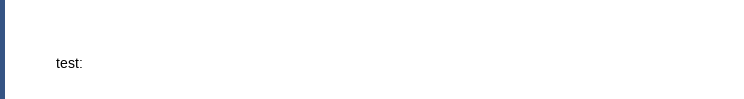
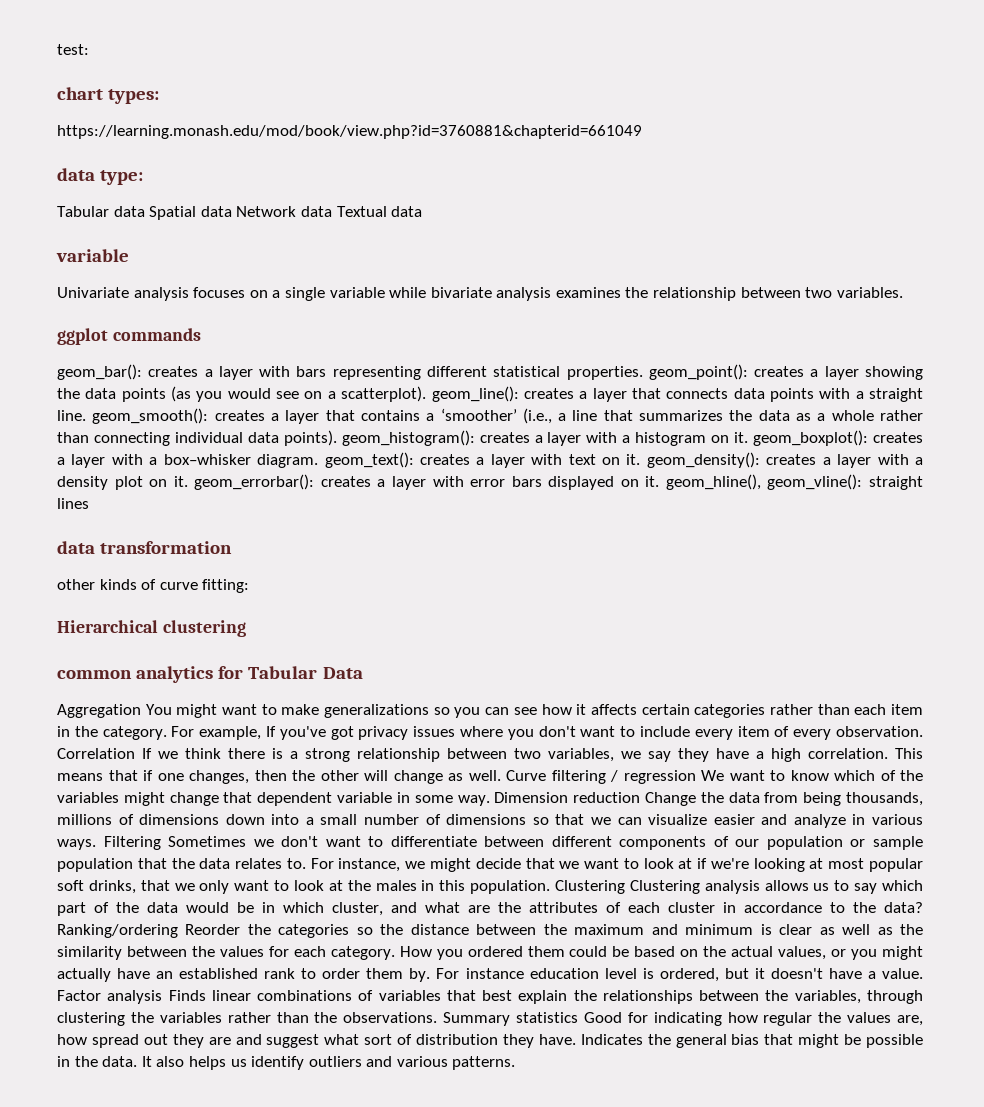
+ chart types:
+ https://learning.monash.edu/mod/book/view.php?id=3760881&chapterid=661049
+ data type:
+ Tabular data Spatial data Network data Textual data
+ variable
+ Univariate analysis focuses on a single variable while bivariate analysis examines the relationship between two variables.
+ ggplot commands
+ geom_bar(): creates a layer with bars representing different statistical properties. geom_point(): creates a layer showing the data points (as you would see on a scatterplot). geom_line(): creates a layer that connects data points with a straight line. geom_smooth(): creates a layer that contains a ‘smoother’ (i.e., a line that summarizes the data as a whole rather than connecting individual data points). geom_histogram(): creates a layer with a histogram on it. geom_boxplot(): creates a layer with a box–whisker diagram. geom_text(): creates a layer with text on it. geom_density(): creates a layer with a density plot on it. geom_errorbar(): creates a layer with error bars displayed on it. geom_hline(), geom_vline(): straight lines
+ data transformation
+ other kinds of curve fitting:
+ Hierarchical clustering
+ common analytics for Tabular Data
+ Aggregation You might want to make generalizations so you can see how it affects certain categories rather than each item in the category. For example, If you've got privacy issues where you don't want to include every item of every observation. Correlation If we think there is a strong relationship between two variables, we say they have a high correlation. This means that if one changes, then the other will change as well. Curve filtering / regression We want to know which of the variables might change that dependent variable in some way. Dimension reduction Change the data from being thousands, millions of dimensions down into a small number of dimensions so that we can visualize easier and analyze in various ways. Filtering Sometimes we don't want to differentiate between different components of our population or sample population that the data relates to. For instance, we might decide that we want to look at if we're looking at most popular soft drinks, that we only want to look at the males in this population. Clustering Clustering analysis allows us to say which part of the data would be in which cluster, and what are the attributes of each cluster in accordance to the data? Ranking/ordering Reorder the categories so the distance between the maximum and minimum is clear as well as the similarity between the values for each category. How you ordered them could be based on the actual values, or you might actually have an established rank to order them by. For instance education level is ordered, but it doesn't have a value. Factor analysis Finds linear combinations of variables that best explain the relationships between the variables, through clustering the variables rather than the observations. Summary statistics Good for indicating how regular the values are, how spread out they are and suggest what sort of distribution they have. Indicates the general bias that might be possible in the data. It also helps us identify outliers and various patterns.

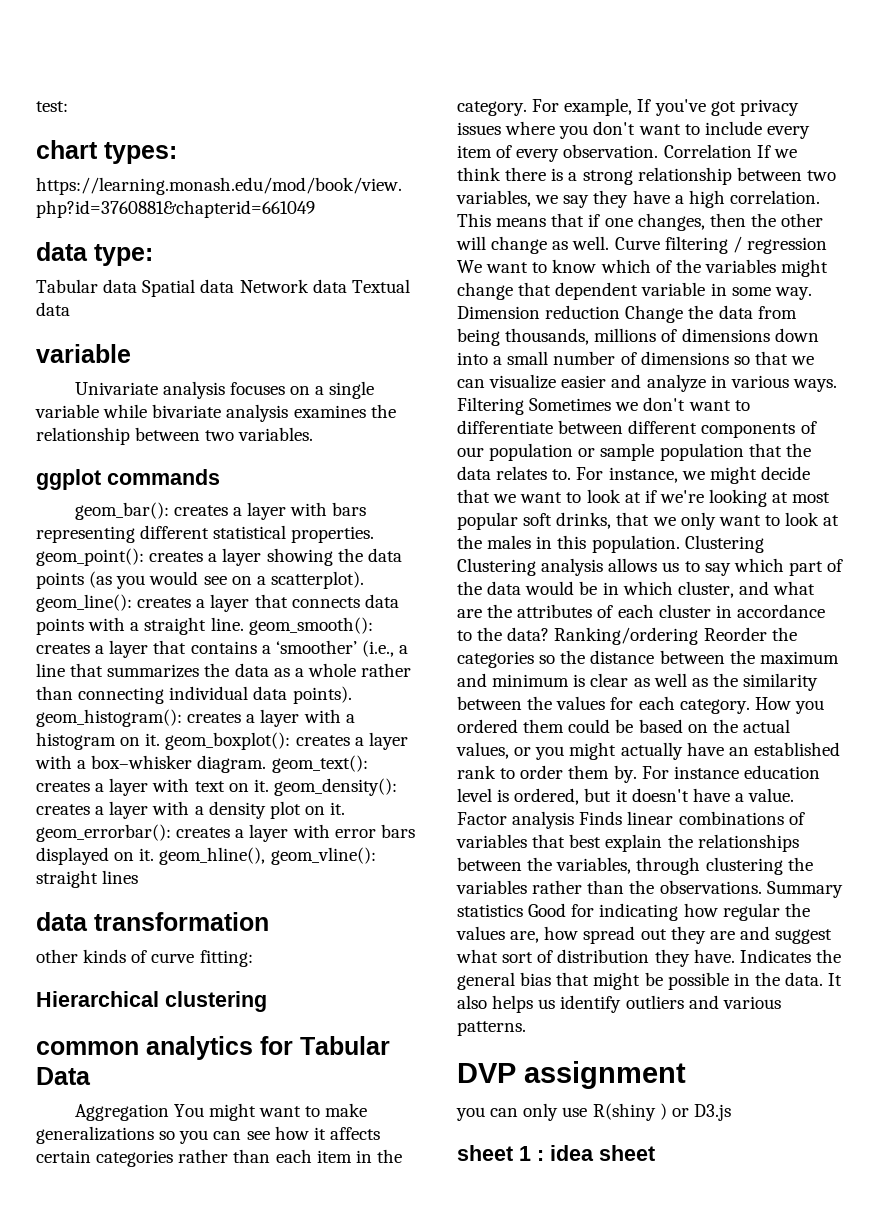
+ DVP assignment
+ you can only use R(shiny ) or D3.js
+ sheet 1 : idea sheet

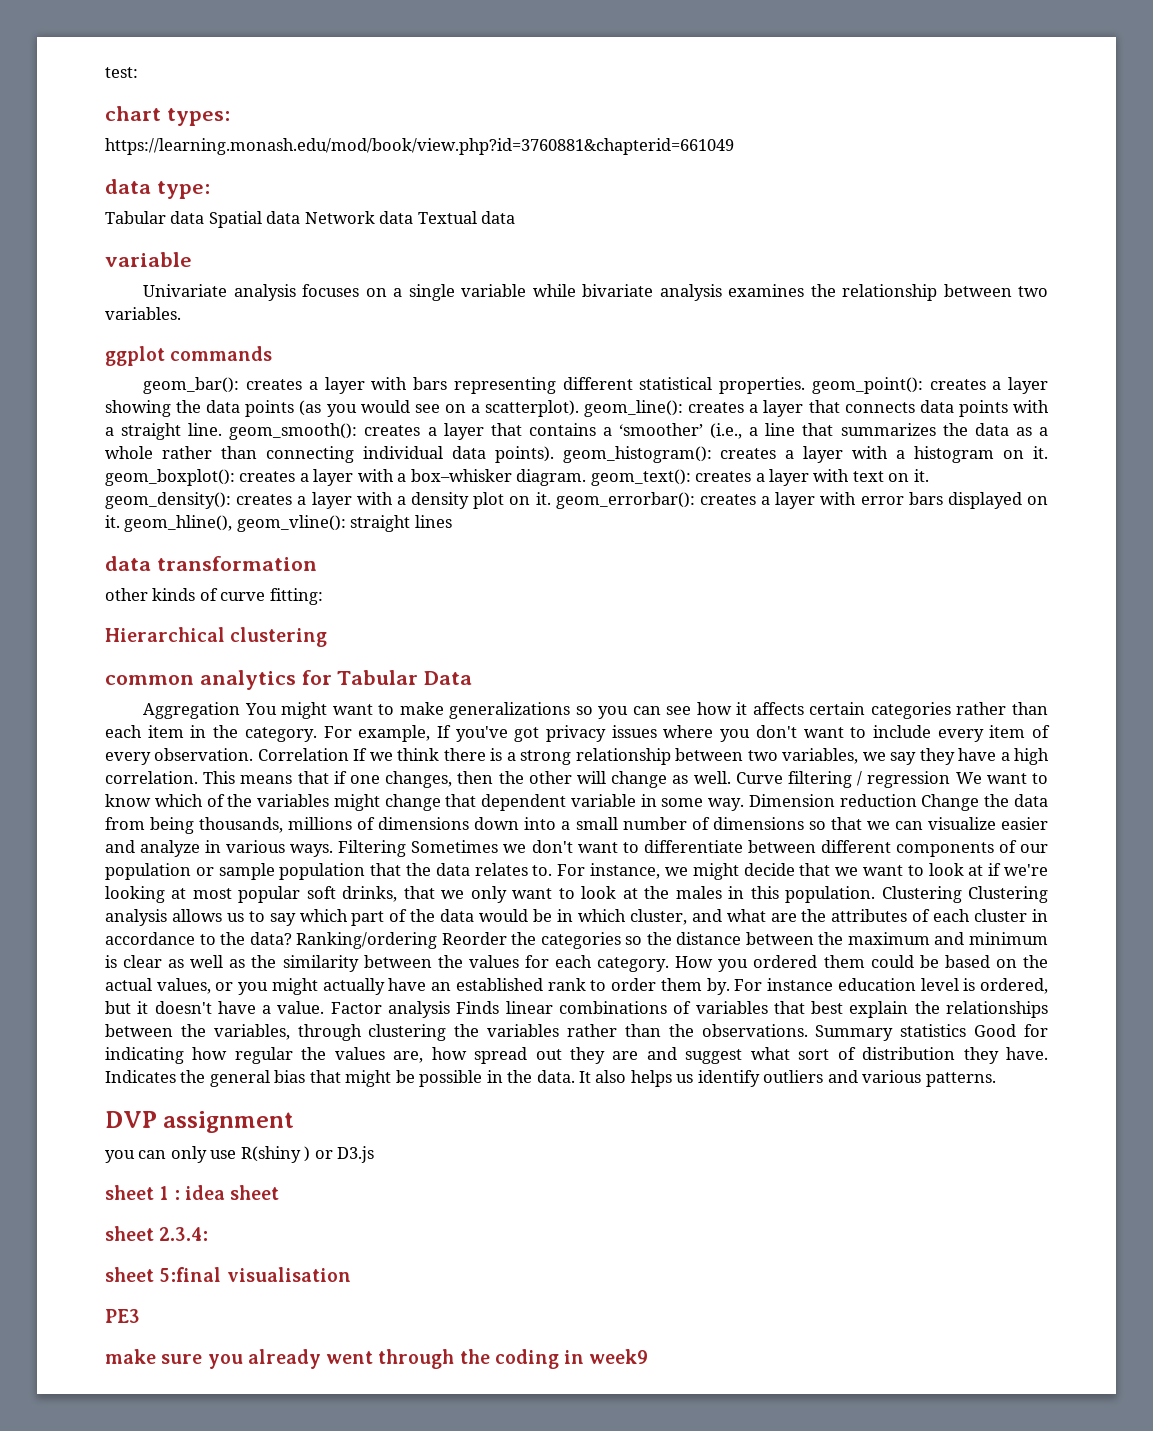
+ sheet 2.3.4:
+ sheet 5:final visualisation
+ PE3
+ make sure you already went through the coding in week9

